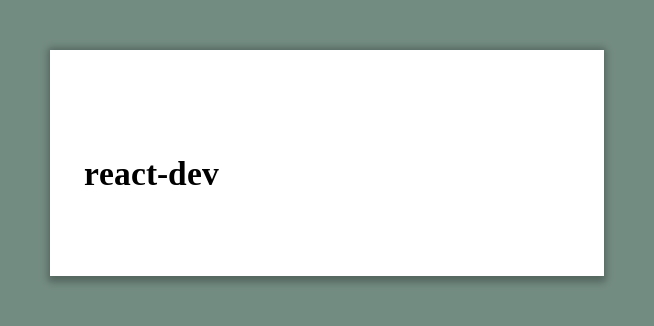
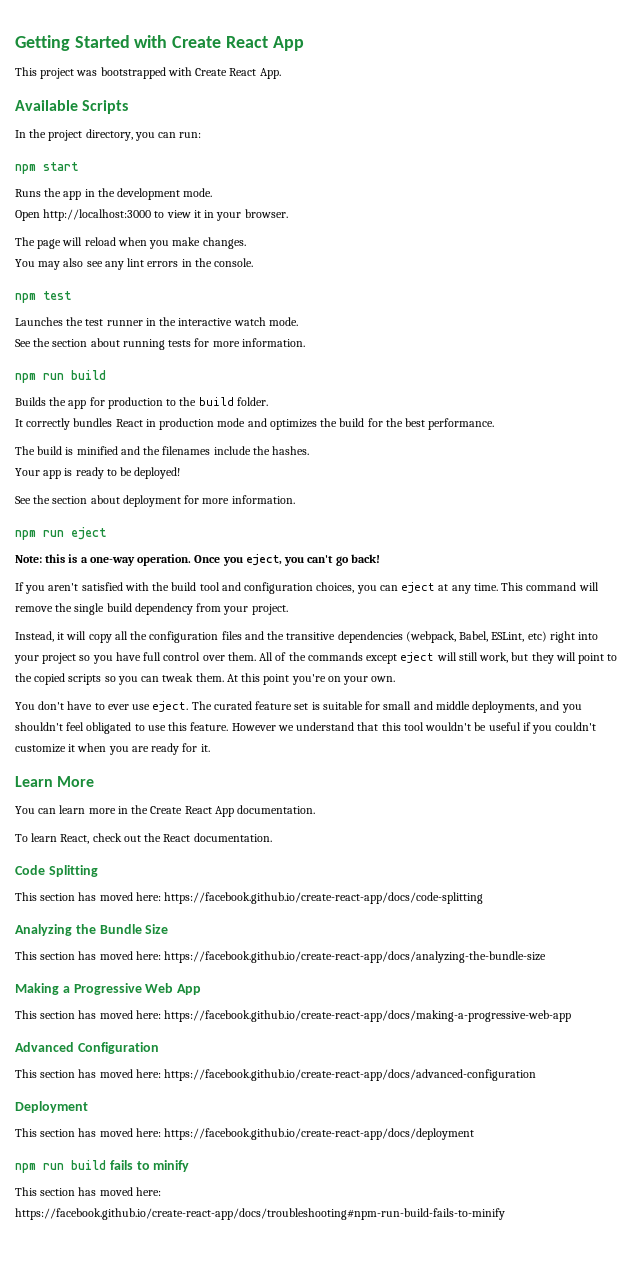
- react-dev
+ Getting Started with Create React App
+ This project was bootstrapped with Create React App.
+ Available Scripts
+ In the project directory, you can run:
+ npm start
+ Runs the app in the development mode.
+ Open http://localhost:3000 to view it in your browser.
+ The page will reload when you make changes.
+ You may also see any lint errors in the console.
+ npm test
+ Launches the test runner in the interactive watch mode.
+ See the section about running tests for more information.
+ npm run build
+ Builds the app for production to the build folder.
+ It correctly bundles React in production mode and optimizes the build for the best performance.
+ The build is minified and the filenames include the hashes.
+ Your app is ready to be deployed!
+ See the section about deployment for more information.
+ npm run eject
+ Note: this is a one-way operation. Once you eject, you can't go back!
+ If you aren't satisfied with the build tool and configuration choices, you can eject at any time. This command will remove the single build dependency from your project.
+ Instead, it will copy all the configuration files and the transitive dependencies (webpack, Babel, ESLint, etc) right into your project so you have full control over them. All of the commands except eject will still work, but they will point to the copied scripts so you can tweak them. At this point you're on your own.
+ You don't have to ever use eject. The curated feature set is suitable for small and middle deployments, and you shouldn't feel obligated to use this feature. However we understand that this tool wouldn't be useful if you couldn't customize it when you are ready for it.
+ Learn More
+ You can learn more in the Create React App documentation.
+ To learn React, check out the React documentation.
+ Code Splitting
+ This section has moved here: https://facebook.github.io/create-react-app/docs/code-splitting
+ Analyzing the Bundle Size
+ This section has moved here: https://facebook.github.io/create-react-app/docs/analyzing-the-bundle-size
+ Making a Progressive Web App
+ This section has moved here: https://facebook.github.io/create-react-app/docs/making-a-progressive-web-app
+ Advanced Configuration
+ This section has moved here: https://facebook.github.io/create-react-app/docs/advanced-configuration
+ Deployment
+ This section has moved here: https://facebook.github.io/create-react-app/docs/deployment
+ npm run build fails to minify
+ This section has moved here: https://facebook.github.io/create-react-app/docs/troubleshooting#npm-run-build-fails-to-minify

